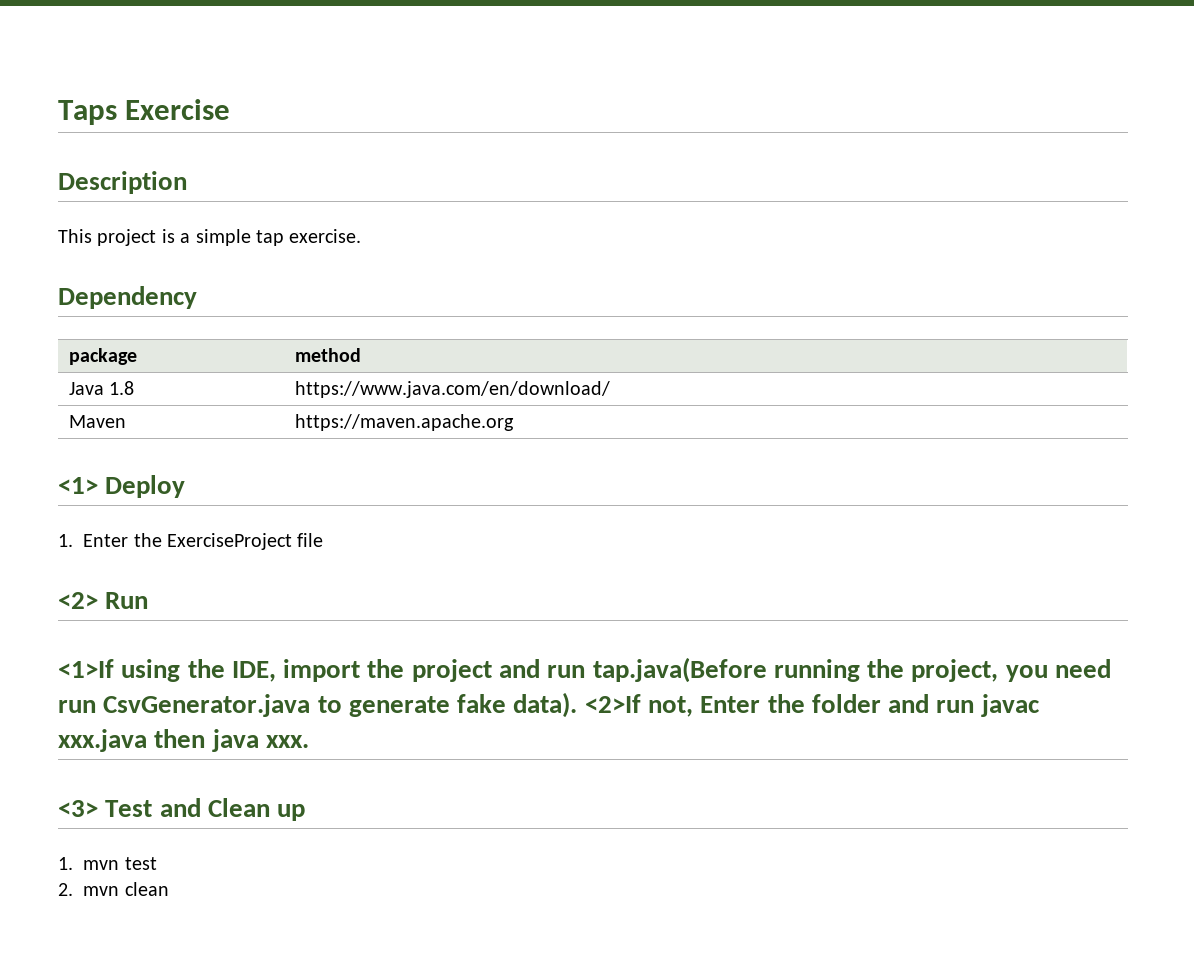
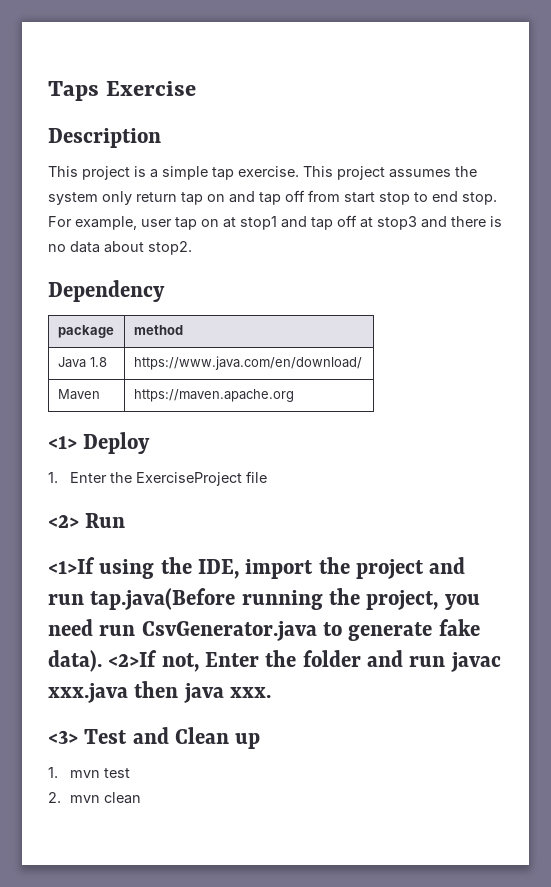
+ This project assumes the system only return tap on and tap off from start stop to end stop. For example, user tap on at stop1 and tap off at stop3 and there is no data about stop2.

